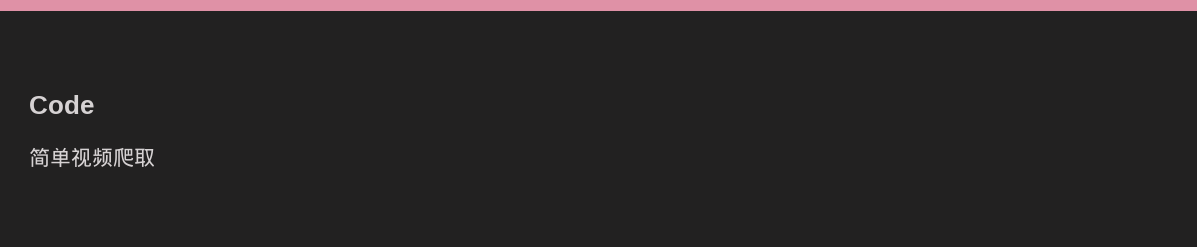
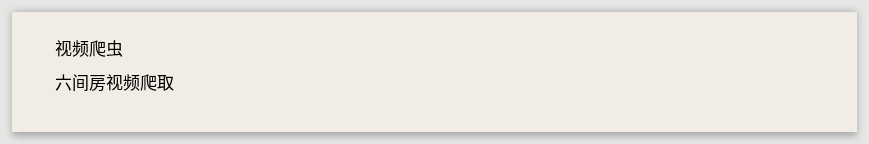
- Code
- 简单视频爬取
+ 视频爬虫
+ 六间房视频爬取

